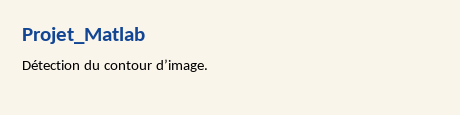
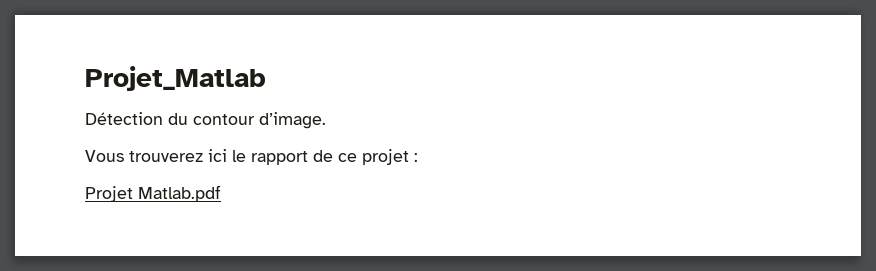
+ Vous trouverez ici le rapport de ce projet :
+ Projet Matlab.pdf

